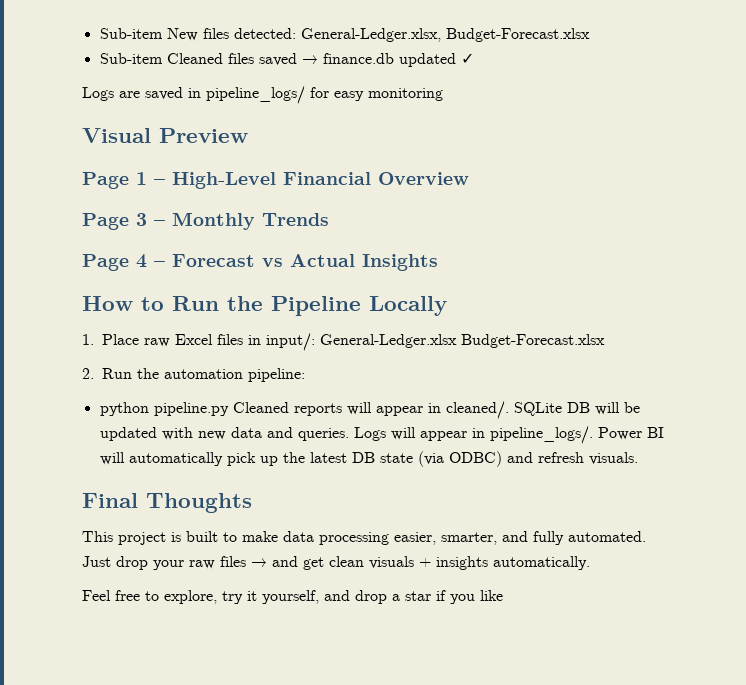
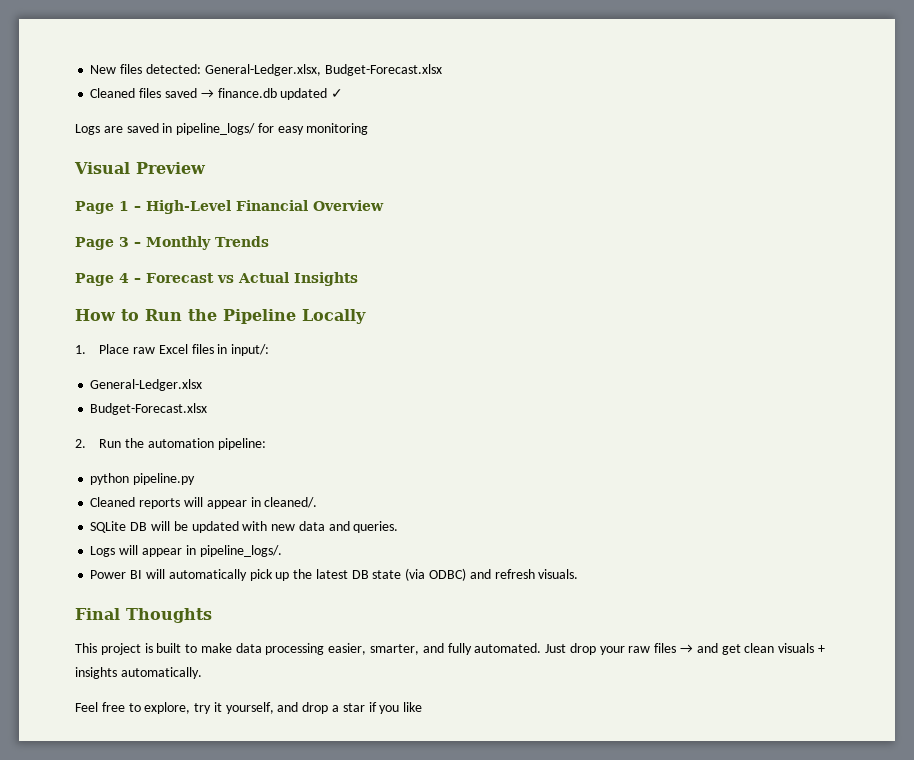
- Sub-item New files detected: General-Ledger.xlsx, Budget-Forecast.xlsx
+ New files detected: General-Ledger.xlsx, Budget-Forecast.xlsx
- Sub-item Cleaned files saved → finance.db updated ✓
+ Cleaned files saved → finance.db updated ✓
- 1. Place raw Excel files in input/: General-Ledger.xlsx Budget-Forecast.xlsx
+ 1. Place raw Excel files in input/:
+ General-Ledger.xlsx
+ Budget-Forecast.xlsx
- python pipeline.py Cleaned reports will appear in cleaned/. SQLite DB will be updated with new data and queries. Logs will appear in pipeline_logs/. Power BI will automatically pick up the latest DB state (via ODBC) and refresh visuals.
+ python pipeline.py
+ Cleaned reports will appear in cleaned/.
+ SQLite DB will be updated with new data and queries.
+ Logs will appear in pipeline_logs/.
+ Power BI will automatically pick up the latest DB state (via ODBC) and refresh visuals.

